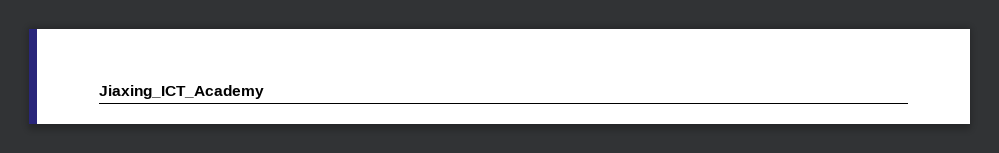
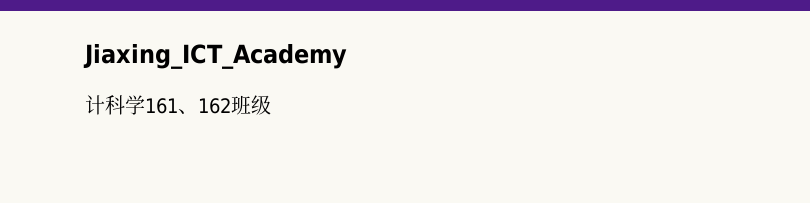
+ 计科学161、162班级

